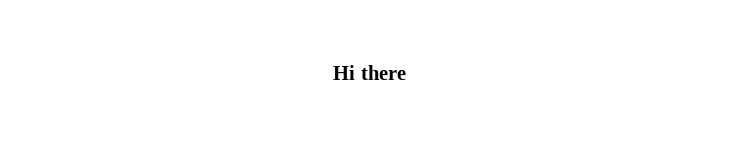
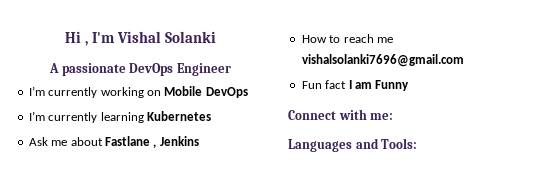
- Hi there
+ Hi , I'm Vishal Solanki
+ A passionate DevOps Engineer
+ I’m currently working on Mobile DevOps
+ I’m currently learning Kubernetes
+ Ask me about Fastlane , Jenkins
+ How to reach me vishalsolanki7696@gmail.com
+ Fun fact I am Funny
+ Connect with me:
+ Languages and Tools:

